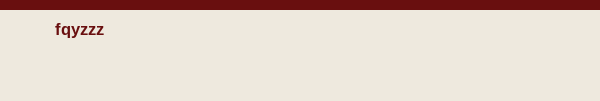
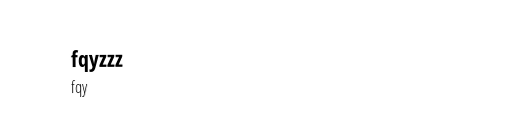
+ fqy

